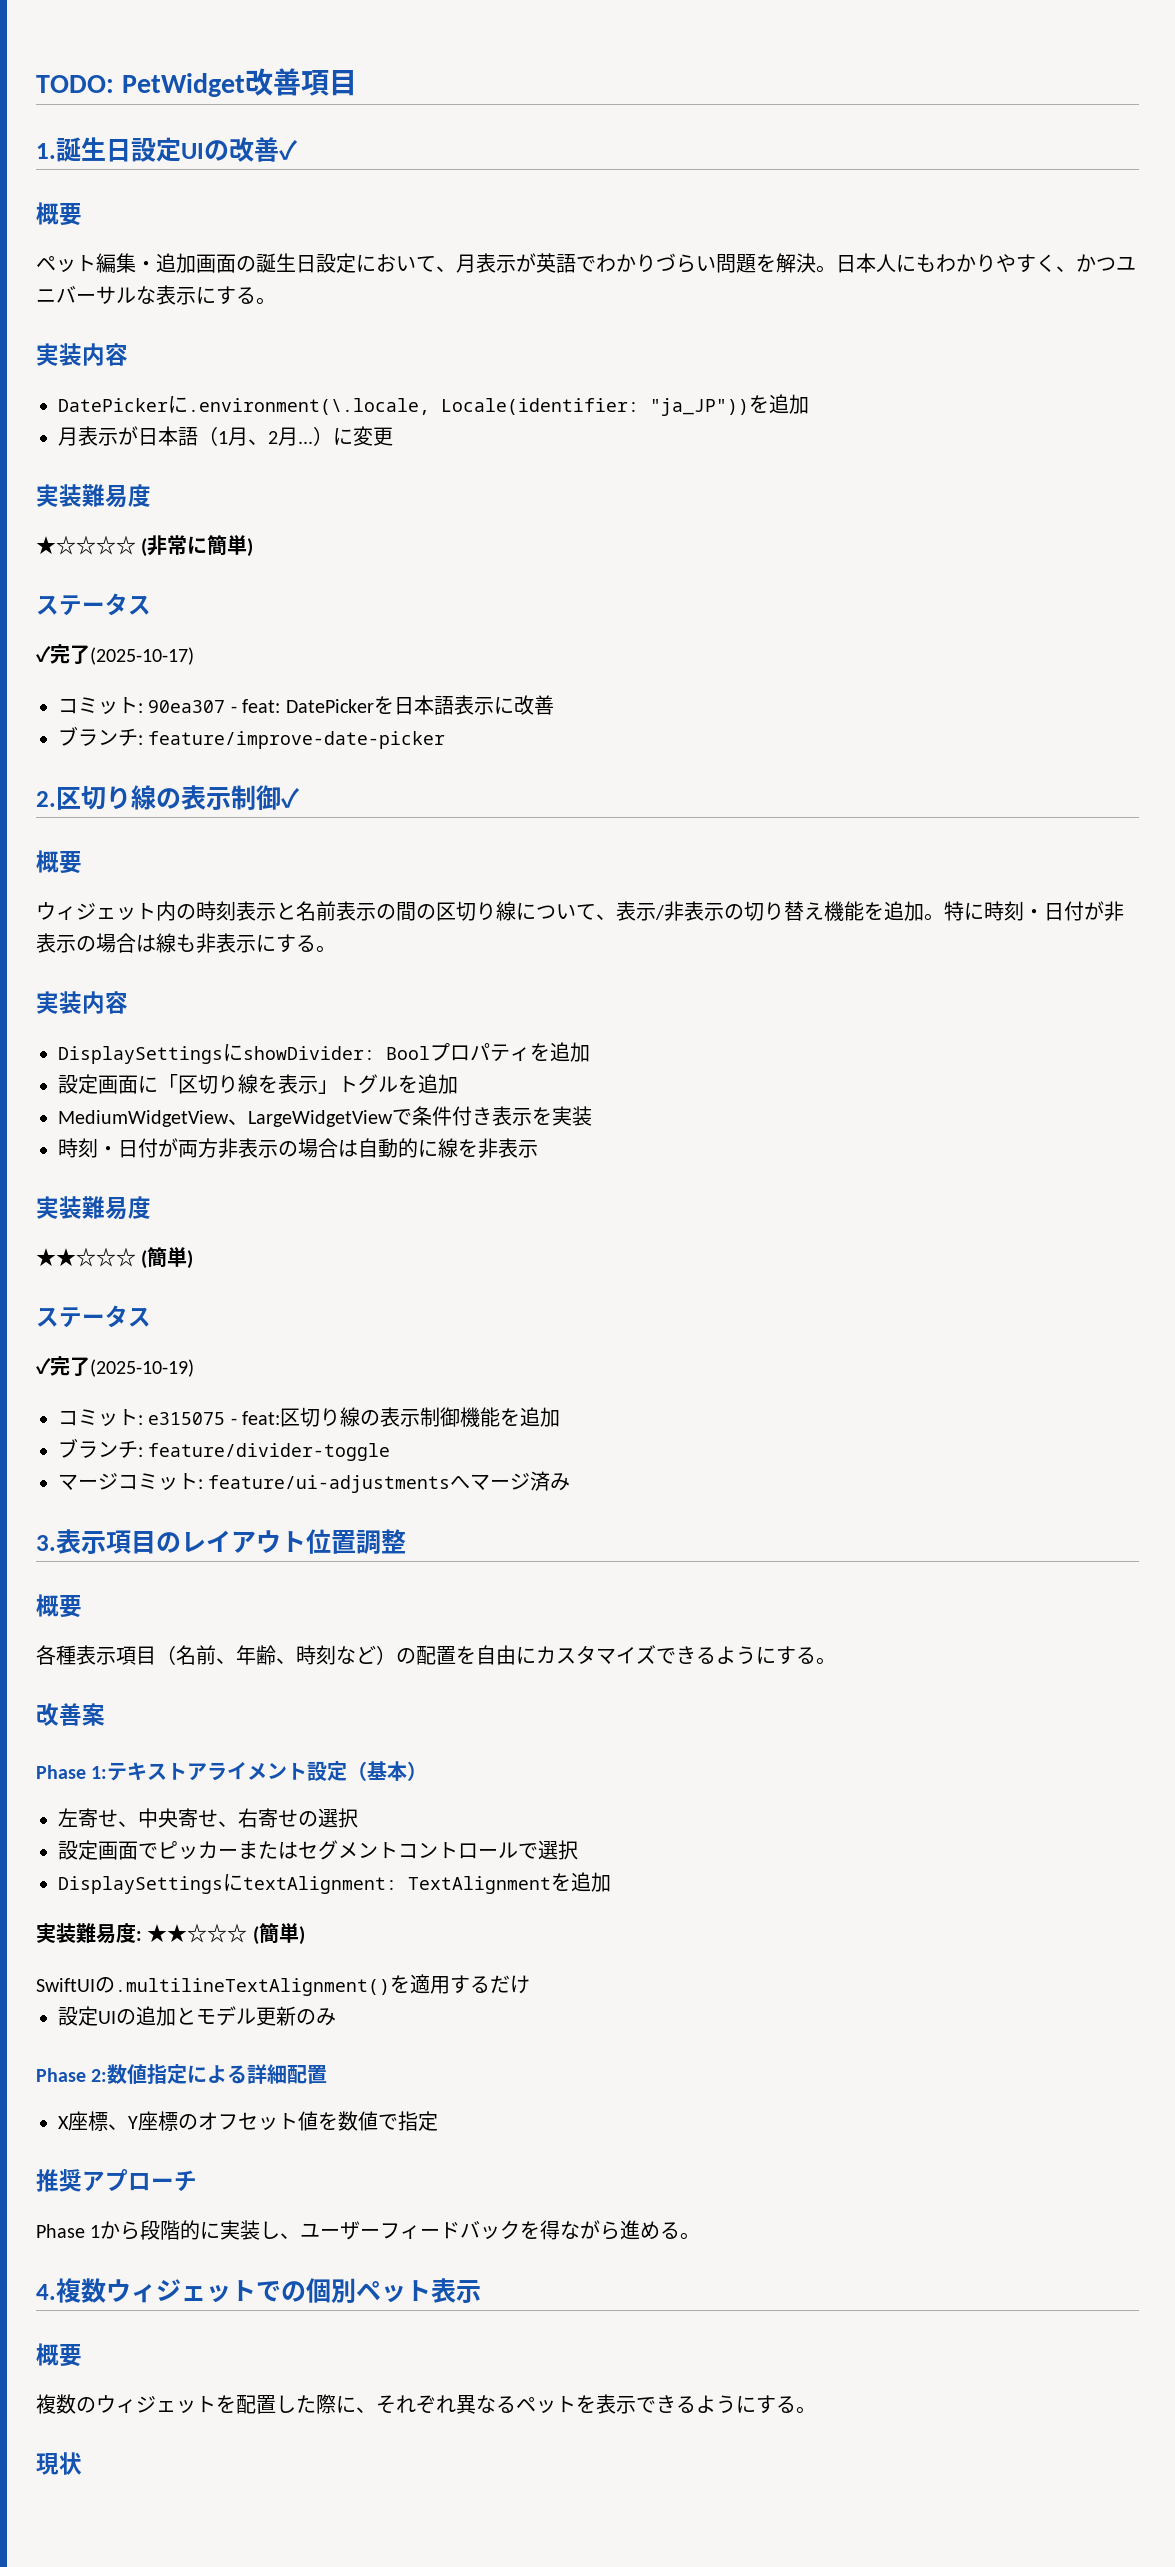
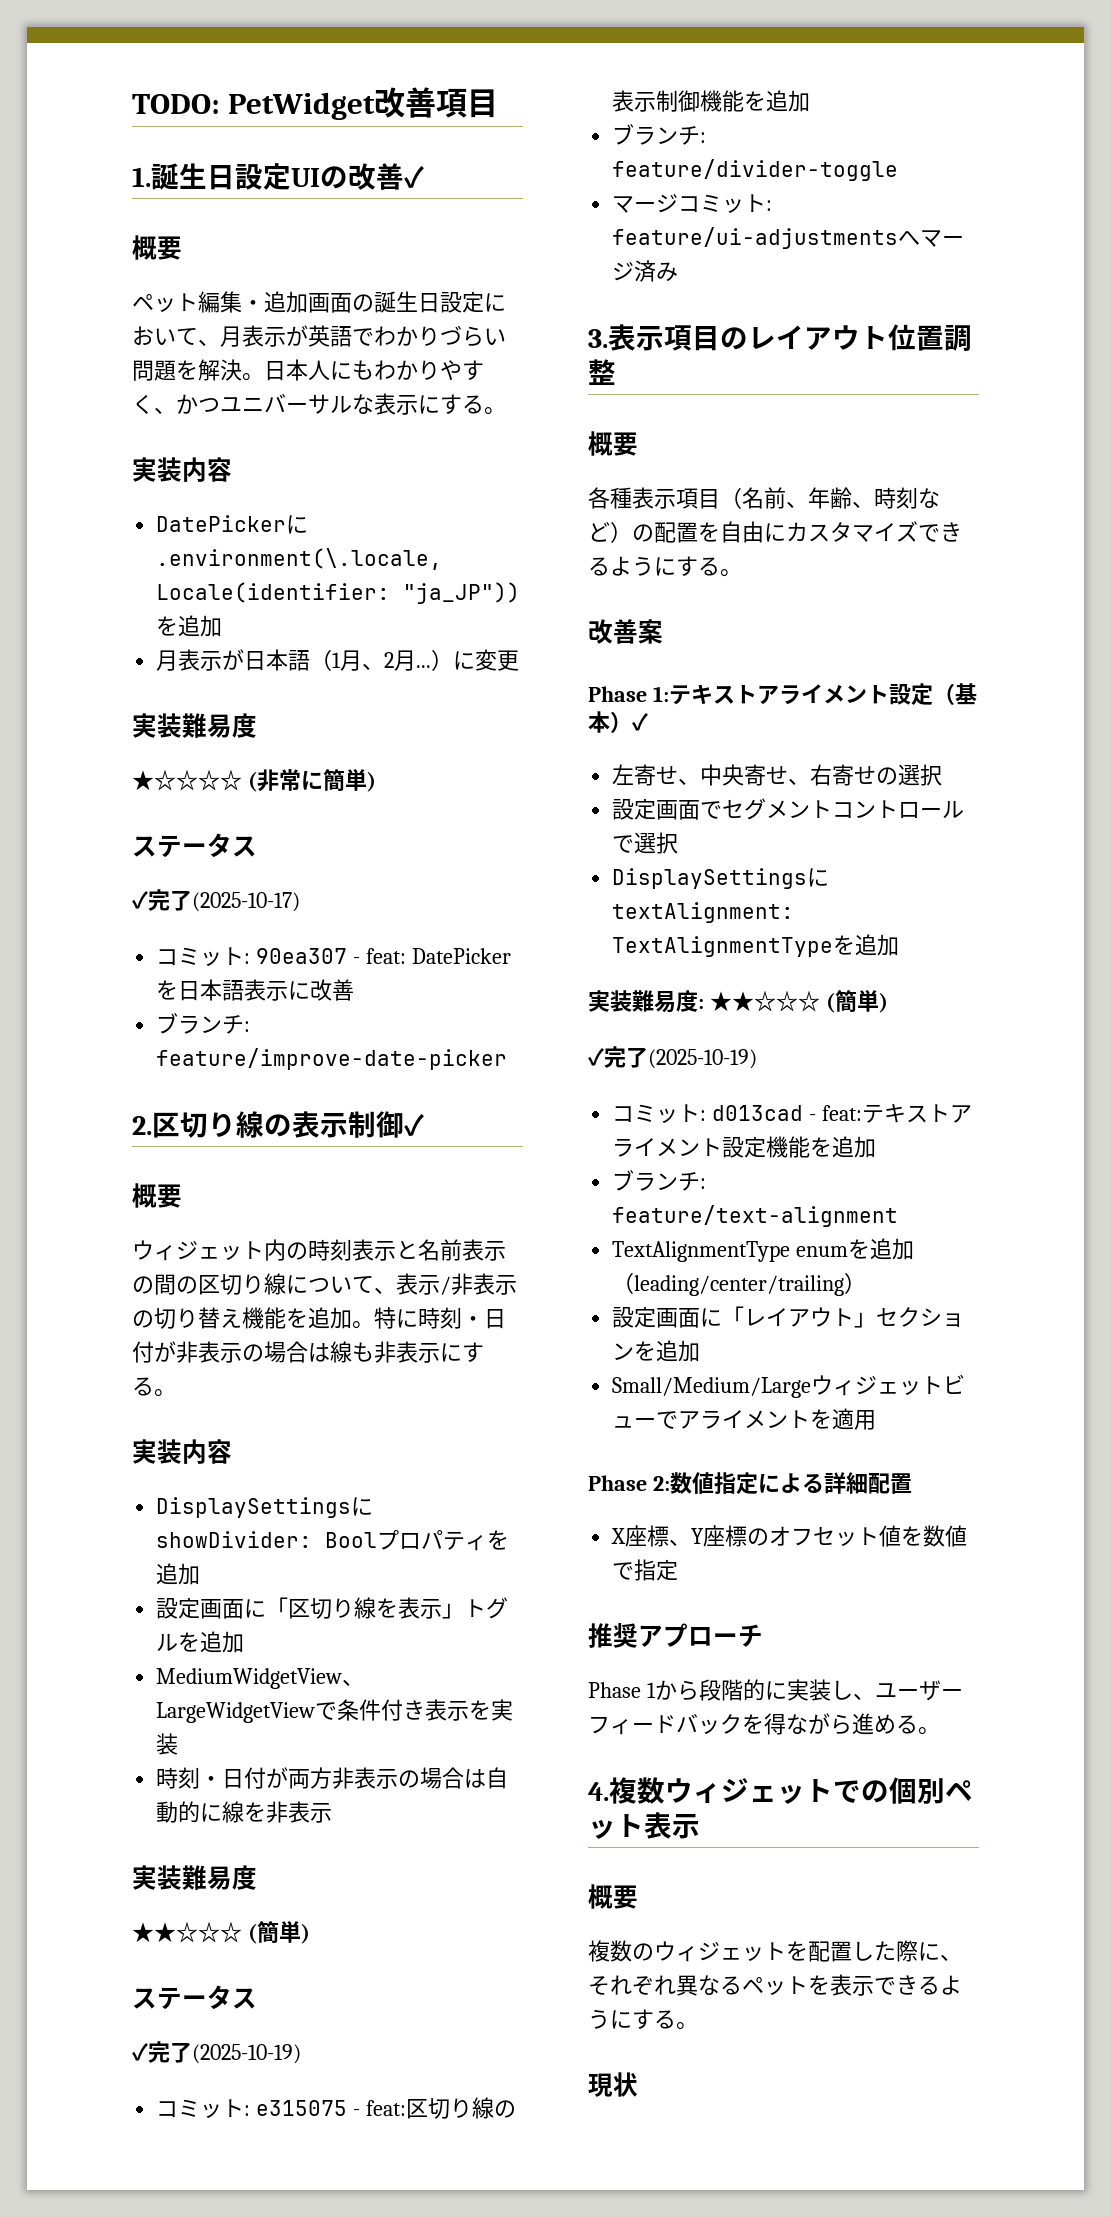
- Phase 1:テキストアライメント設定（基本）
+ Phase 1:テキストアライメント設定（基本）✓
- 設定画面でピッカーまたはセグメントコントロールで選択
+ 設定画面でセグメントコントロールで選択
- DisplaySettingsにtextAlignment: TextAlignmentを追加
+ DisplaySettingsにtextAlignment: TextAlignmentTypeを追加
  実装難易度: ★★☆☆☆ (簡単)
- SwiftUIの.multilineTextAlignment()を適用するだけ
- 設定UIの追加とモデル更新のみ
+ ✓完了(2025-10-19)
+ コミット: d013cad - feat:テキストアライメント設定機能を追加
+ ブランチ: feature/text-alignment
+ TextAlignmentType enumを追加（leading/center/trailing）
+ 設定画面に「レイアウト」セクションを追加
+ Small/Medium/Largeウィジェットビューでアライメントを適用

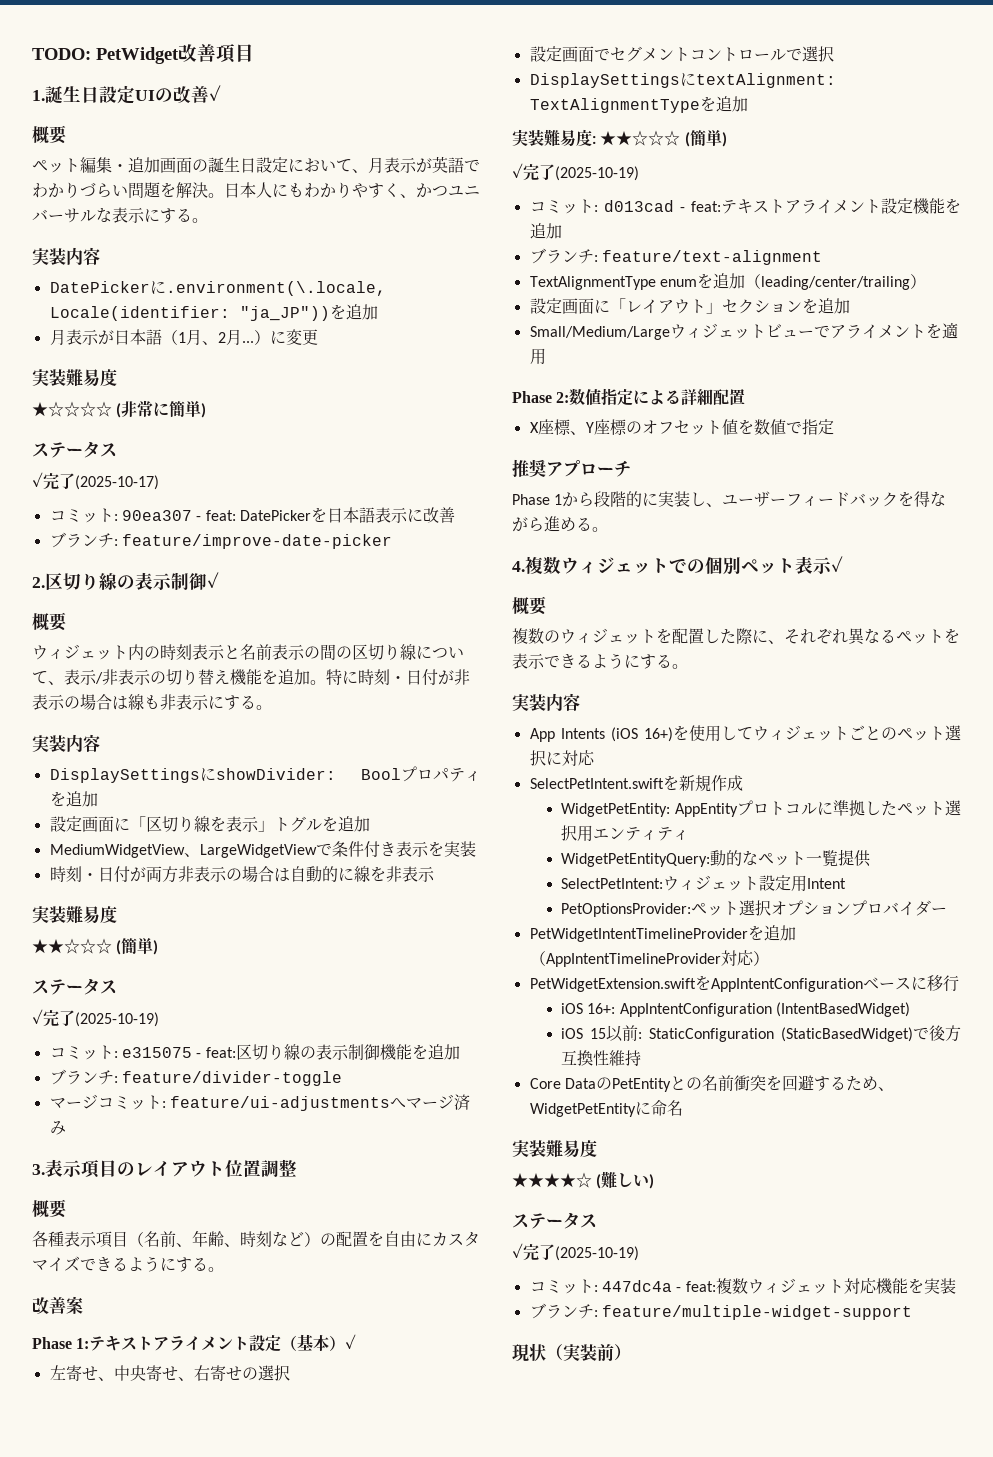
- 4.複数ウィジェットでの個別ペット表示
+ 4.複数ウィジェットでの個別ペット表示✓
  複数のウィジェットを配置した際に、それぞれ異なるペットを表示できるようにする。
+ 実装内容
+ App Intents (iOS 16+)を使用してウィジェットごとのペット選択に対応
+ SelectPetIntent.swiftを新規作成
+ WidgetPetEntity: AppEntityプロトコルに準拠したペット選択用エンティティ
+ WidgetPetEntityQuery:動的なペット一覧提供
+ SelectPetIntent:ウィジェット設定用Intent
+ PetOptionsProvider:ペット選択オプションプロバイダー
+ PetWidgetIntentTimelineProviderを追加（AppIntentTimelineProvider対応）
+ PetWidgetExtension.swiftをAppIntentConfigurationベースに移行
+ iOS 16+: AppIntentConfiguration (IntentBasedWidget)
+ iOS 15以前: StaticConfiguration (StaticBasedWidget)で後方互換性維持
+ Core DataのPetEntityとの名前衝突を回避するため、WidgetPetEntityに命名
+ 実装難易度
+ ★★★★☆ (難しい)
+ ステータス
+ ✓完了(2025-10-19)
+ コミット: 447dc4a - feat:複数ウィジェット対応機能を実装
+ ブランチ: feature/multiple-widget-support
- 現状
+ 現状（実装前）

